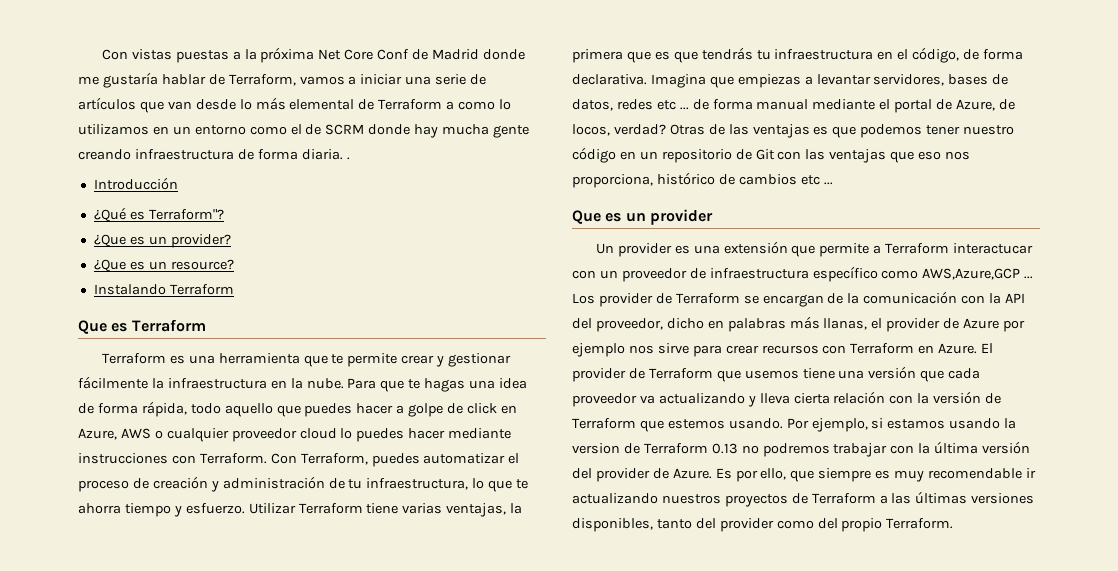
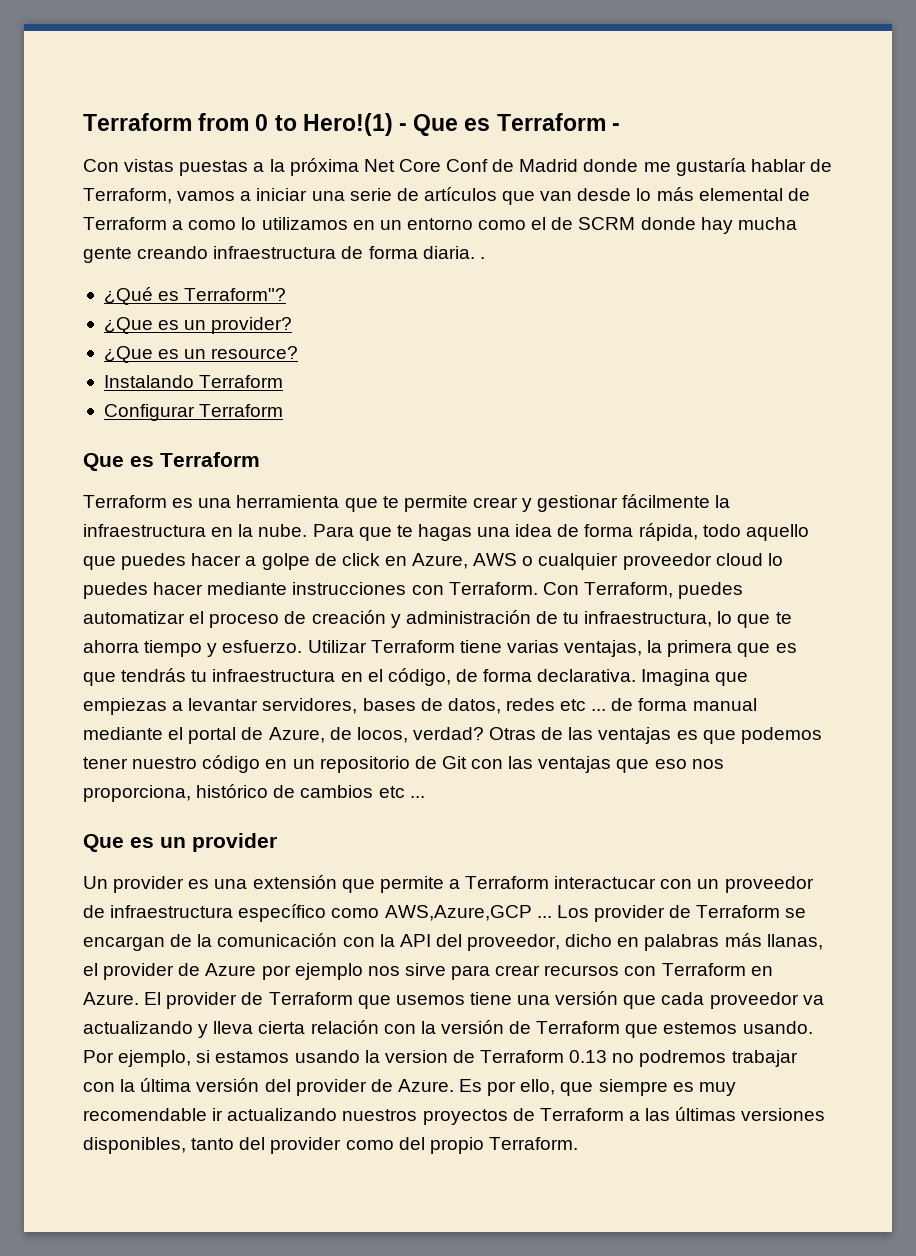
+ Terraform from 0 to Hero!(1) - Que es Terraform -
- Introducción
+ Configurar Terraform

